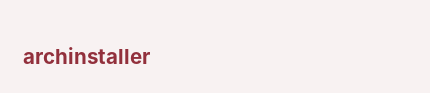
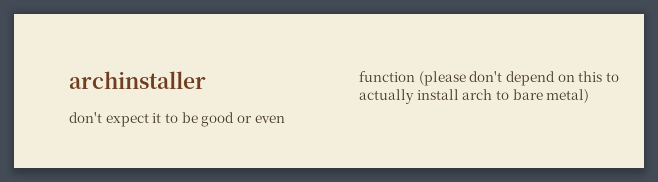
+ don't expect it to be good or even function (please don't depend on this to actually install arch to bare metal)

